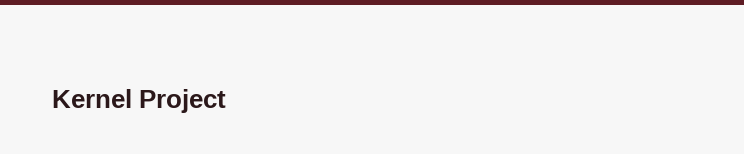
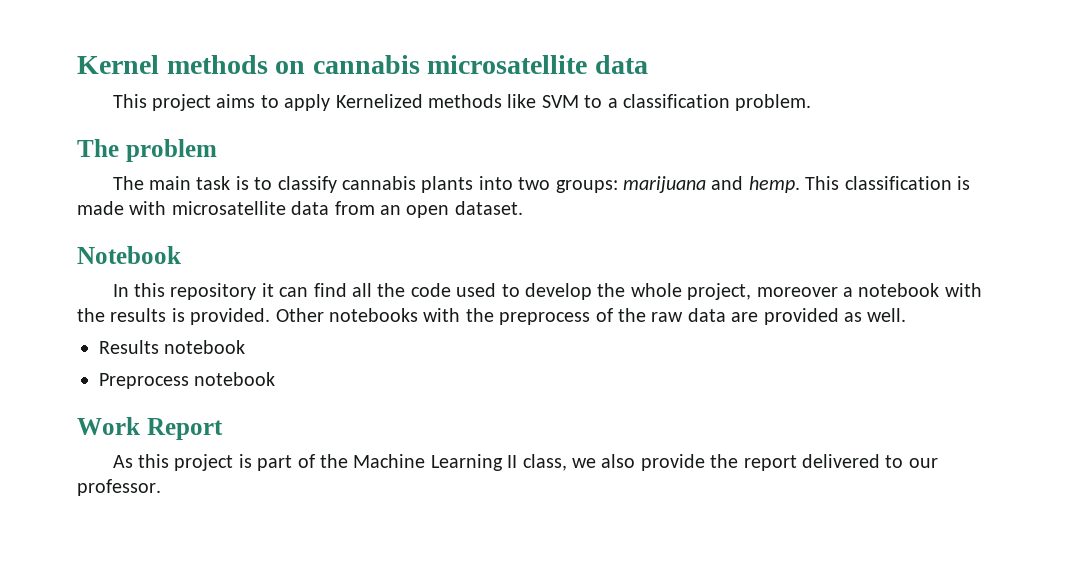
- Kernel Project
+ Kernel methods on cannabis microsatellite data
+ This project aims to apply Kernelized methods like SVM to a classification problem.
+ The problem
+ The main task is to classify cannabis plants into two groups: marijuana and hemp. This classification is made with microsatellite data from an open dataset.
+ Notebook
+ In this repository it can find all the code used to develop the whole project, moreover a notebook with the results is provided. Other notebooks with the preprocess of the raw data are provided as well.
+ Results notebook
+ Preprocess notebook
+ Work Report
+ As this project is part of the Machine Learning II class, we also provide the report delivered to our professor.

